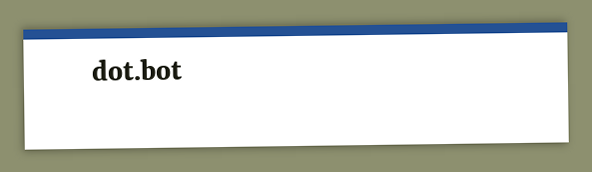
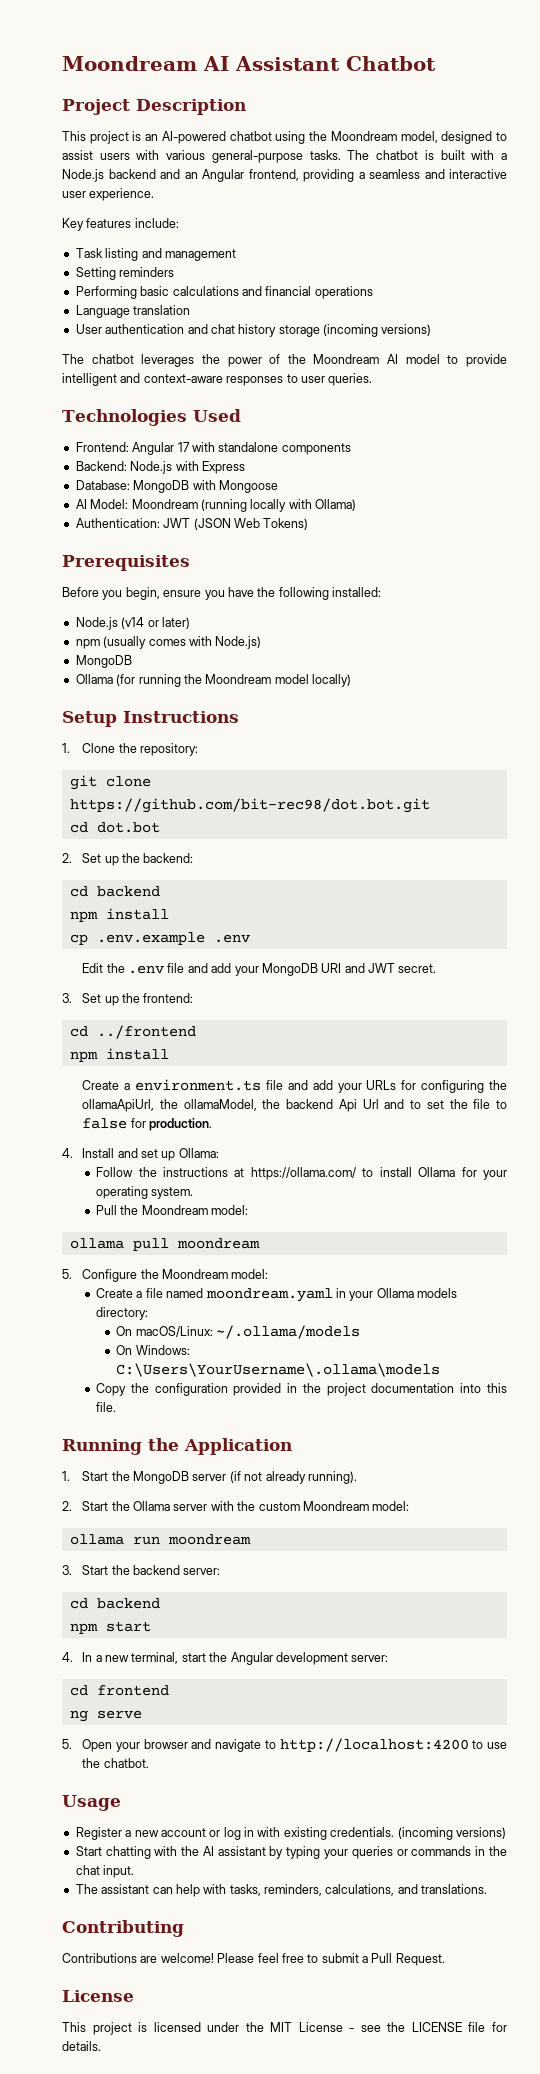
- dot.bot
+ Moondream AI Assistant Chatbot
+ Project Description
+ This project is an AI-powered chatbot using the Moondream model, designed to assist users with various general-purpose tasks. The chatbot is built with a Node.js backend and an Angular frontend, providing a seamless and interactive user experience.
+ Key features include:
+ Task listing and management
+ Setting reminders
+ Performing basic calculations and financial operations
+ Language translation
+ User authentication and chat history storage (incoming versions)
+ The chatbot leverages the power of the Moondream AI model to provide intelligent and context-aware responses to user queries.
+ Technologies Used
+ Frontend: Angular 17 with standalone components
+ Backend: Node.js with Express
+ Database: MongoDB with Mongoose
+ AI Model: Moondream (running locally with Ollama)
+ Authentication: JWT (JSON Web Tokens)
+ Prerequisites
+ Before you begin, ensure you have the following installed:
+ Node.js (v14 or later)
+ npm (usually comes with Node.js)
+ MongoDB
+ Ollama (for running the Moondream model locally)
+ Setup Instructions
+ 1. Clone the repository:
+ git clone https://github.com/bit-rec98/dot.bot.git
+ cd dot.bot
+ 2. Set up the backend:
+ cd backend
+ npm install
+ cp .env.example .env
+ Edit the .env file and add your MongoDB URI and JWT secret.
+ 3. Set up the frontend:
+ cd ../frontend
+ npm install
+ Create a environment.ts file and add your URLs for configuring the ollamaApiUrl, the ollamaModel, the backend Api Url and to set the file to false for production.
+ 4. Install and set up Ollama:
+ Follow the instructions at https://ollama.com/ to install Ollama for your operating system.
+ Pull the Moondream model:
+ ollama pull moondream
+ 5. Configure the Moondream model:
+ Create a file named moondream.yaml in your Ollama models directory:
+ On macOS/Linux: ~/.ollama/models
+ On Windows: C:\Users\YourUsername\.ollama\models
+ Copy the configuration provided in the project documentation into this file.
+ Running the Application
+ 1. Start the MongoDB server (if not already running).
+ 2. Start the Ollama server with the custom Moondream model:
+ ollama run moondream
+ 3. Start the backend server:
+ cd backend
+ npm start
+ 4. In a new terminal, start the Angular development server:
+ cd frontend
+ ng serve
+ 5. Open your browser and navigate to http://localhost:4200 to use the chatbot.
+ Usage
+ Register a new account or log in with existing credentials. (incoming versions)
+ Start chatting with the AI assistant by typing your queries or commands in the chat input.
+ The assistant can help with tasks, reminders, calculations, and translations.
+ Contributing
+ Contributions are welcome! Please feel free to submit a Pull Request.
+ License
+ This project is licensed under the MIT License - see the LICENSE file for details.

